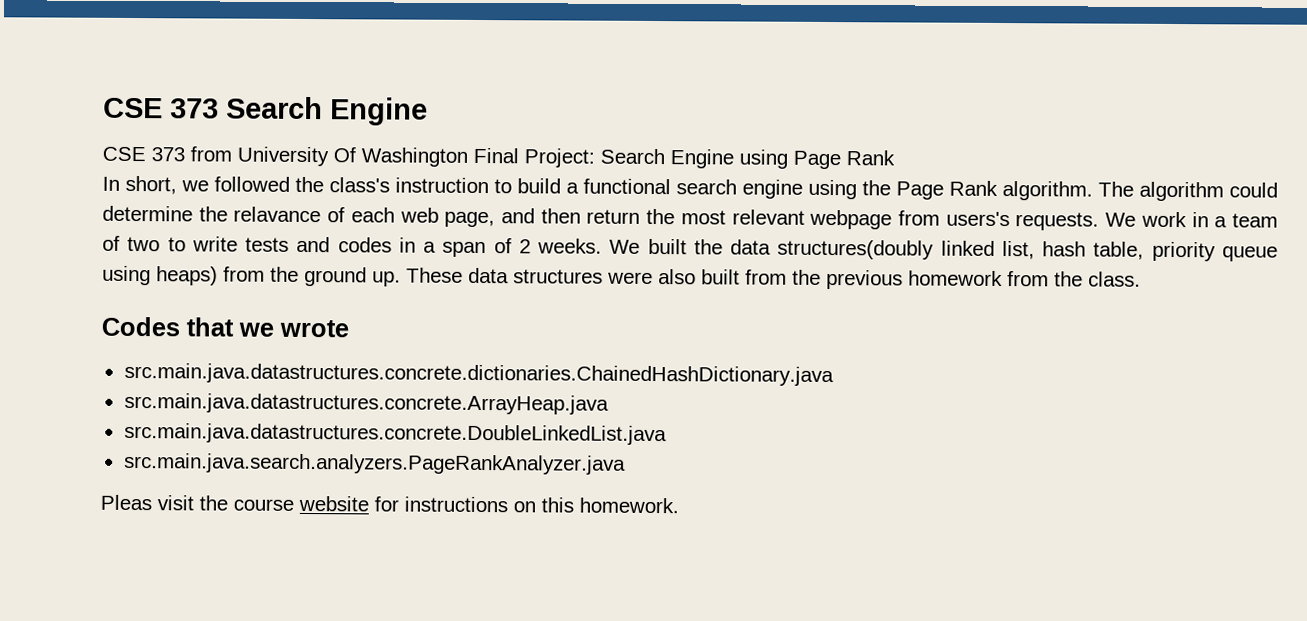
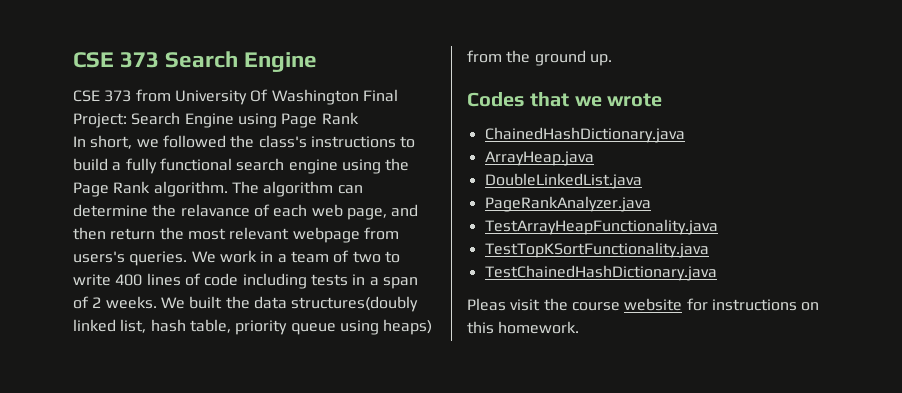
- In short, we followed the class's instruction to build a functional search engine using the Page Rank algorithm.
+ In short, we followed the class's instructions to build a fully functional search engine using the Page Rank algorithm.
- The algorithm could determine the relavance of each web page, and then return the most relevant webpage from users's requests.
+ The algorithm can determine the relavance of each web page, and then return the most relevant webpage from users's queries.
- We work in a team of two to write tests and codes in a span of 2 weeks.
+ We work in a team of two to write 400 lines of code including tests in a span of 2 weeks.
- We built the data structures(doubly linked list, hash table, priority queue using heaps) from the ground up. These data structures were also built from the previous homework from the class.
+ We built the data structures(doubly linked list, hash table, priority queue using heaps) from the ground up.
  Codes that we wrote
- src.main.java.datastructures.concrete.dictionaries.ChainedHashDictionary.java
- src.main.java.datastructures.concrete.ArrayHeap.java
- src.main.java.datastructures.concrete.DoubleLinkedList.java
- src.main.java.search.analyzers.PageRankAnalyzer.java
+ ChainedHashDictionary.java
+ ArrayHeap.java
+ DoubleLinkedList.java
+ PageRankAnalyzer.java
+ TestArrayHeapFunctionality.java
+ TestTopKSortFunctionality.java
+ TestChainedHashDictionary.java

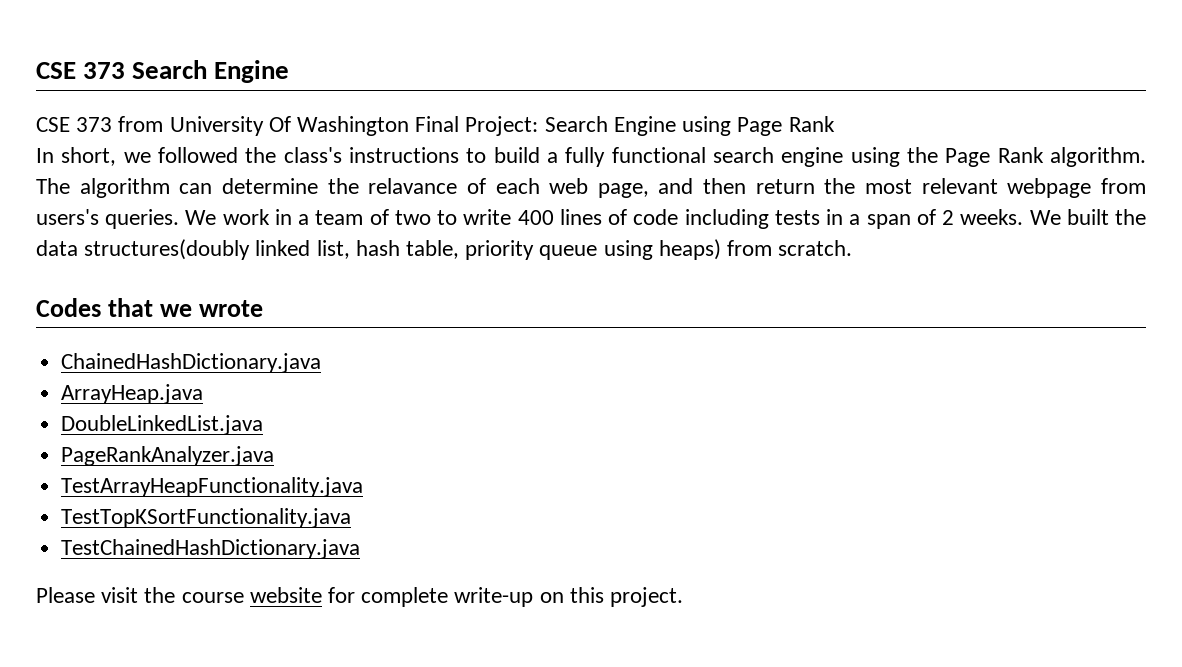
- We built the data structures(doubly linked list, hash table, priority queue using heaps) from the ground up.
+ We built the data structures(doubly linked list, hash table, priority queue using heaps) from scratch.
- Pleas visit the course website for instructions on this homework.
+ Please visit the course website for complete write-up on this project.

